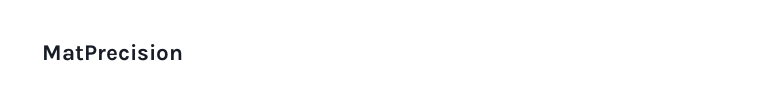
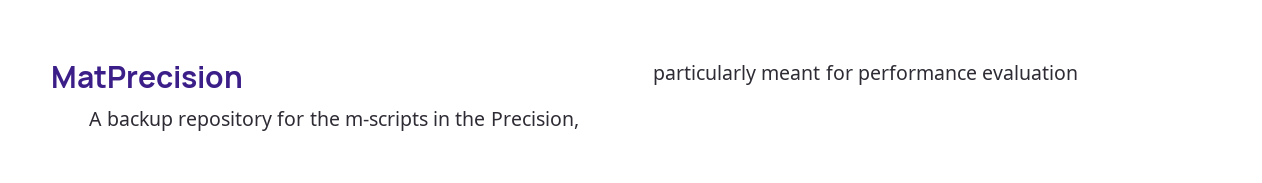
+ A backup repository for the m-scripts in the Precision, particularly meant for performance evaluation

